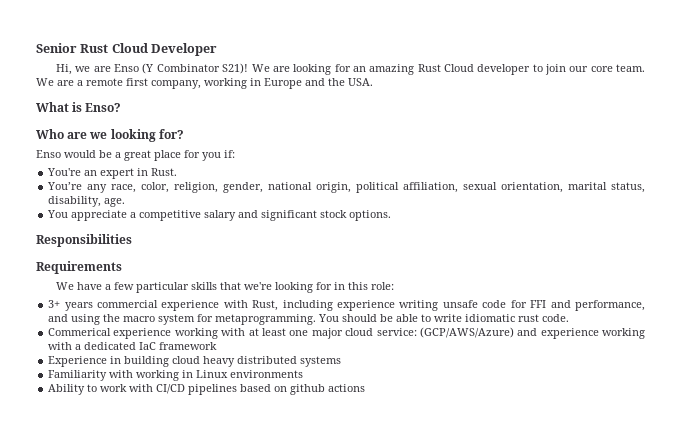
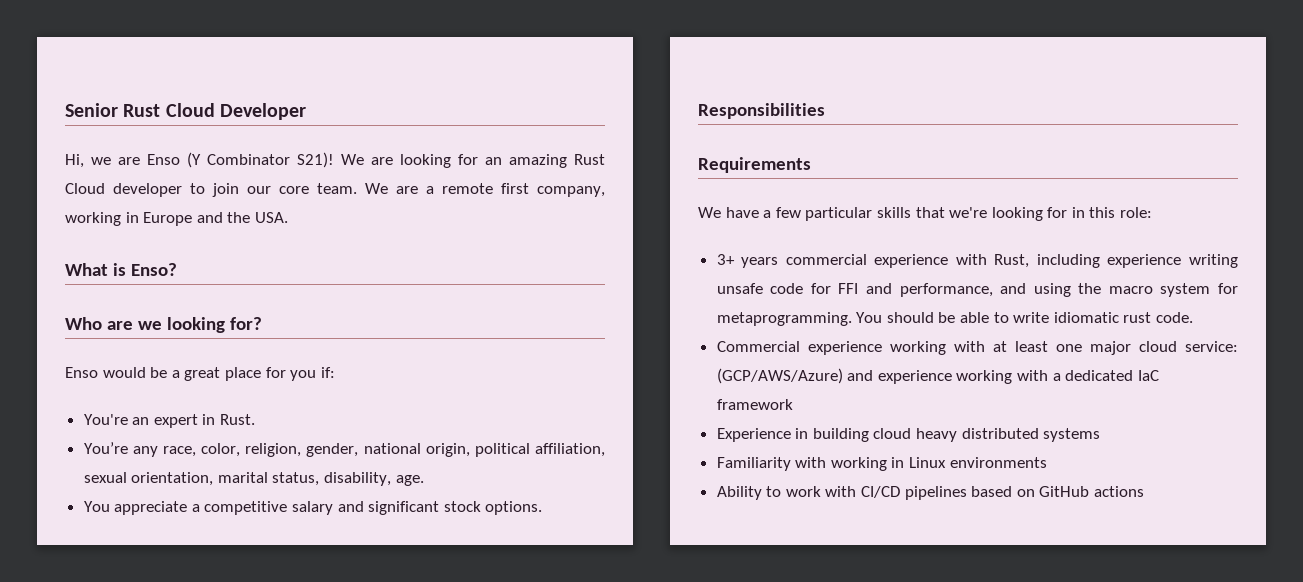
- Commerical experience working with at least one major cloud service: (GCP/AWS/Azure) and experience working with a dedicated IaC framework
+ Commercial experience working with at least one major cloud service: (GCP/AWS/Azure) and experience working with a dedicated IaC framework
- Ability to work with CI/CD pipelines based on github actions
+ Ability to work with CI/CD pipelines based on GitHub actions

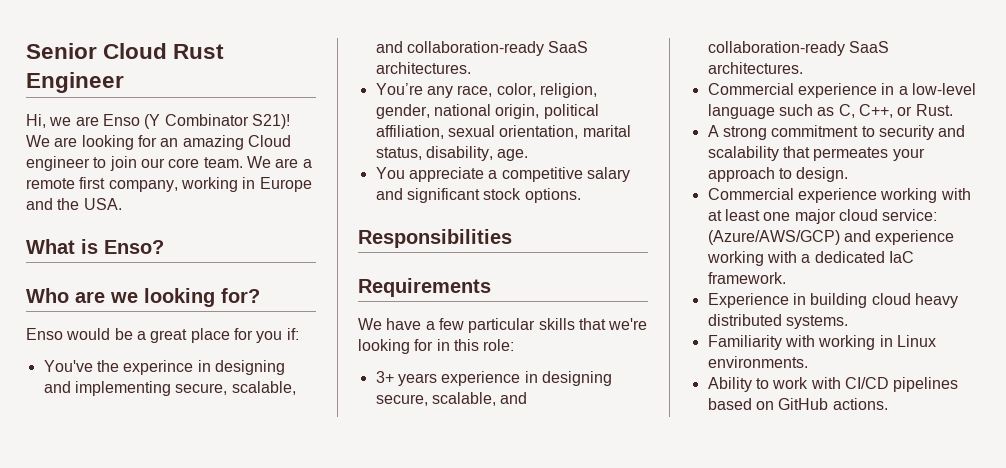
- Senior Rust Cloud Developer
+ Senior Cloud Rust Engineer
- We are looking for an amazing Rust Cloud developer to join our core team.
+ We are looking for an amazing Cloud engineer to join our core team.
- You're an expert in Rust.
+ You've the experince in designing and implementing secure, scalable, and collaboration-ready SaaS architectures.
- 3+ years commercial experience with Rust, including experience writing unsafe code for FFI and performance, and using the macro system for metaprogramming. You should be able to write idiomatic rust code.
+ 3+ years experience in designing secure, scalable, and collaboration-ready SaaS architectures.
+ Commercial experience in a low-level language such as C, C++, or Rust.
+ A strong commitment to security and scalability that permeates your approach to design.
- Commercial experience working with at least one major cloud service: (GCP/AWS/Azure) and experience working with a dedicated IaC framework
+ Commercial experience working with at least one major cloud service: (Azure/AWS/GCP) and experience working with a dedicated IaC framework.
- Experience in building cloud heavy distributed systems
+ Experience in building cloud heavy distributed systems.
- Familiarity with working in Linux environments
+ Familiarity with working in Linux environments.
- Ability to work with CI/CD pipelines based on GitHub actions
+ Ability to work with CI/CD pipelines based on GitHub actions.

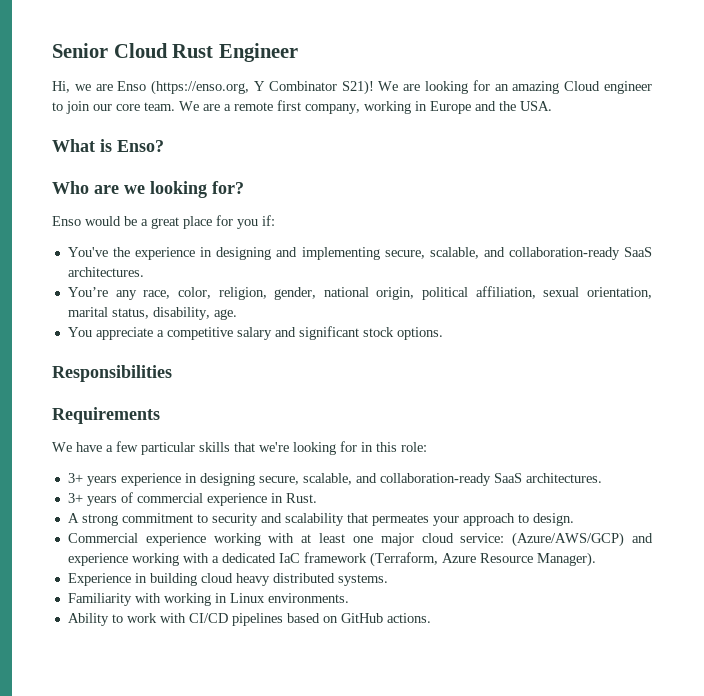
- Hi, we are Enso (Y Combinator S21)!
+ Hi, we are Enso (https://enso.org, Y Combinator S21)!
- You've the experince in designing and implementing secure, scalable, and collaboration-ready SaaS architectures.
+ You've the experience in designing and implementing secure, scalable, and collaboration-ready SaaS architectures.
- Commercial experience in a low-level language such as C, C++, or Rust.
+ 3+ years of commercial experience in Rust.
- Commercial experience working with at least one major cloud service: (Azure/AWS/GCP) and experience working with a dedicated IaC framework.
+ Commercial experience working with at least one major cloud service: (Azure/AWS/GCP) and experience working with a dedicated IaC framework (Terraform, Azure Resource Manager).

